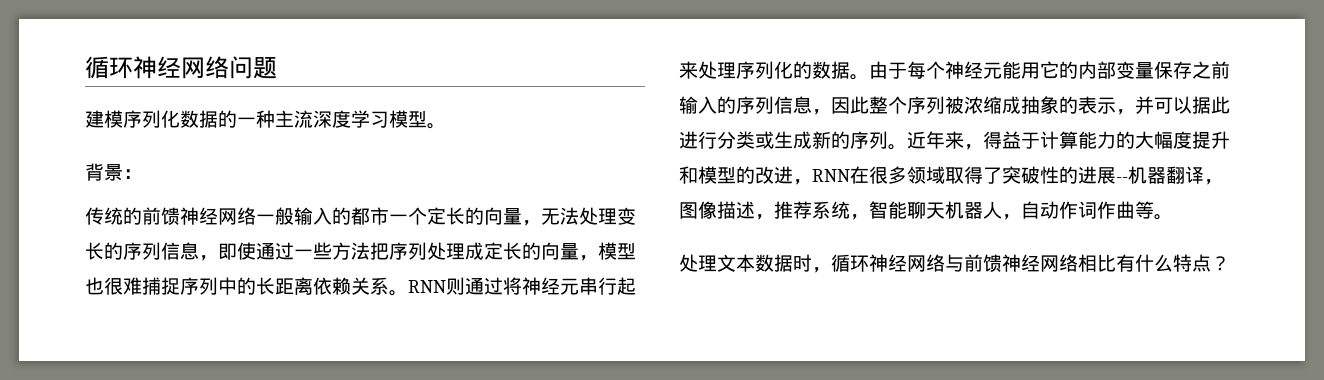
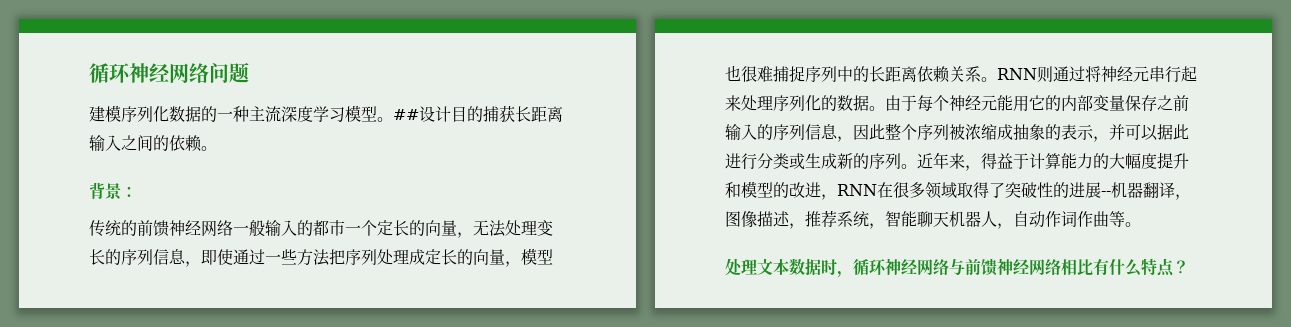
+ ##设计目的捕获长距离输入之间的依赖。

